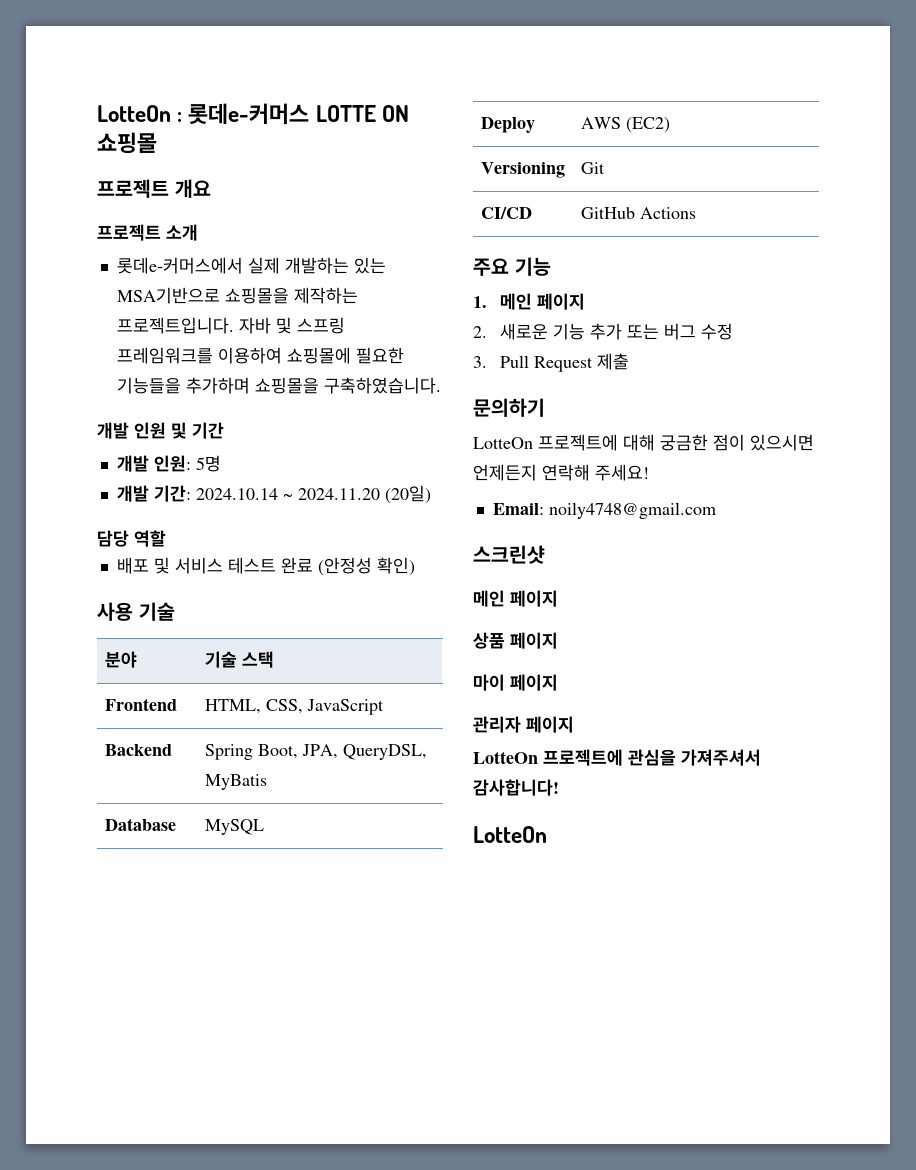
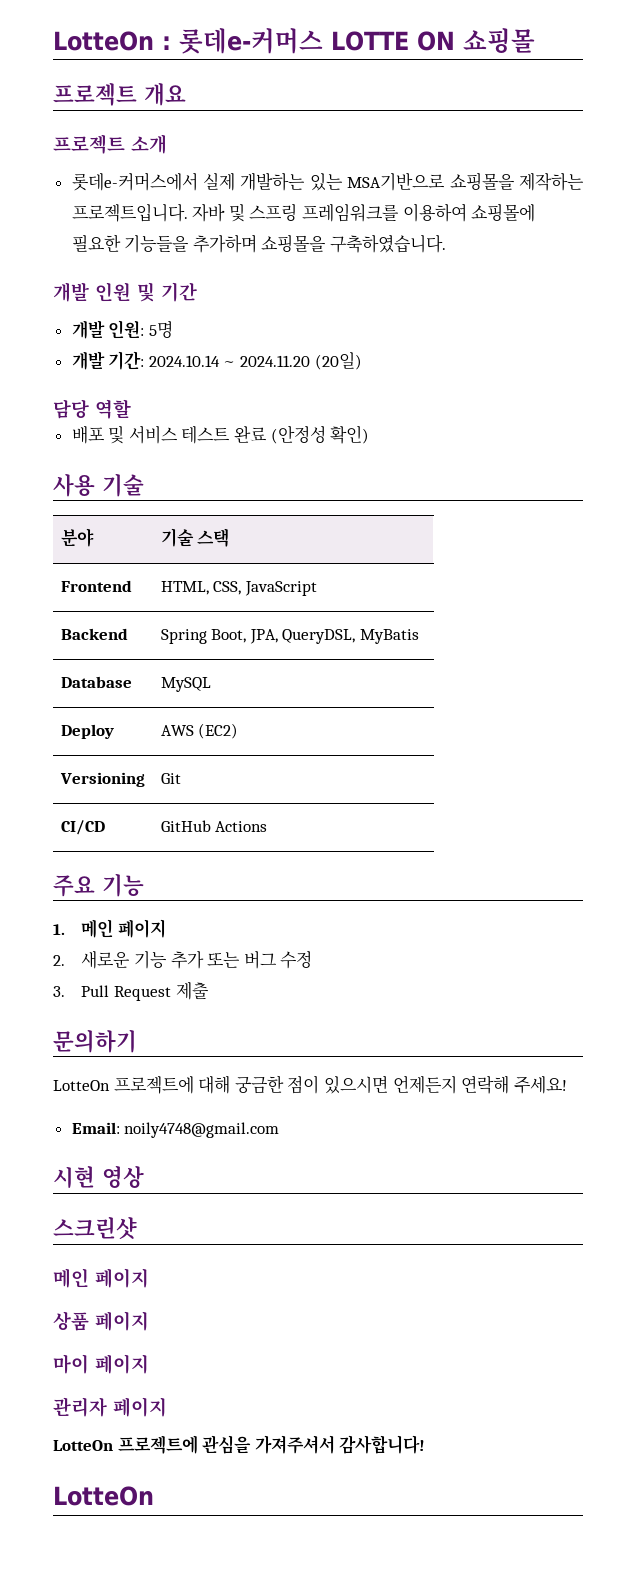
+ 시현 영상

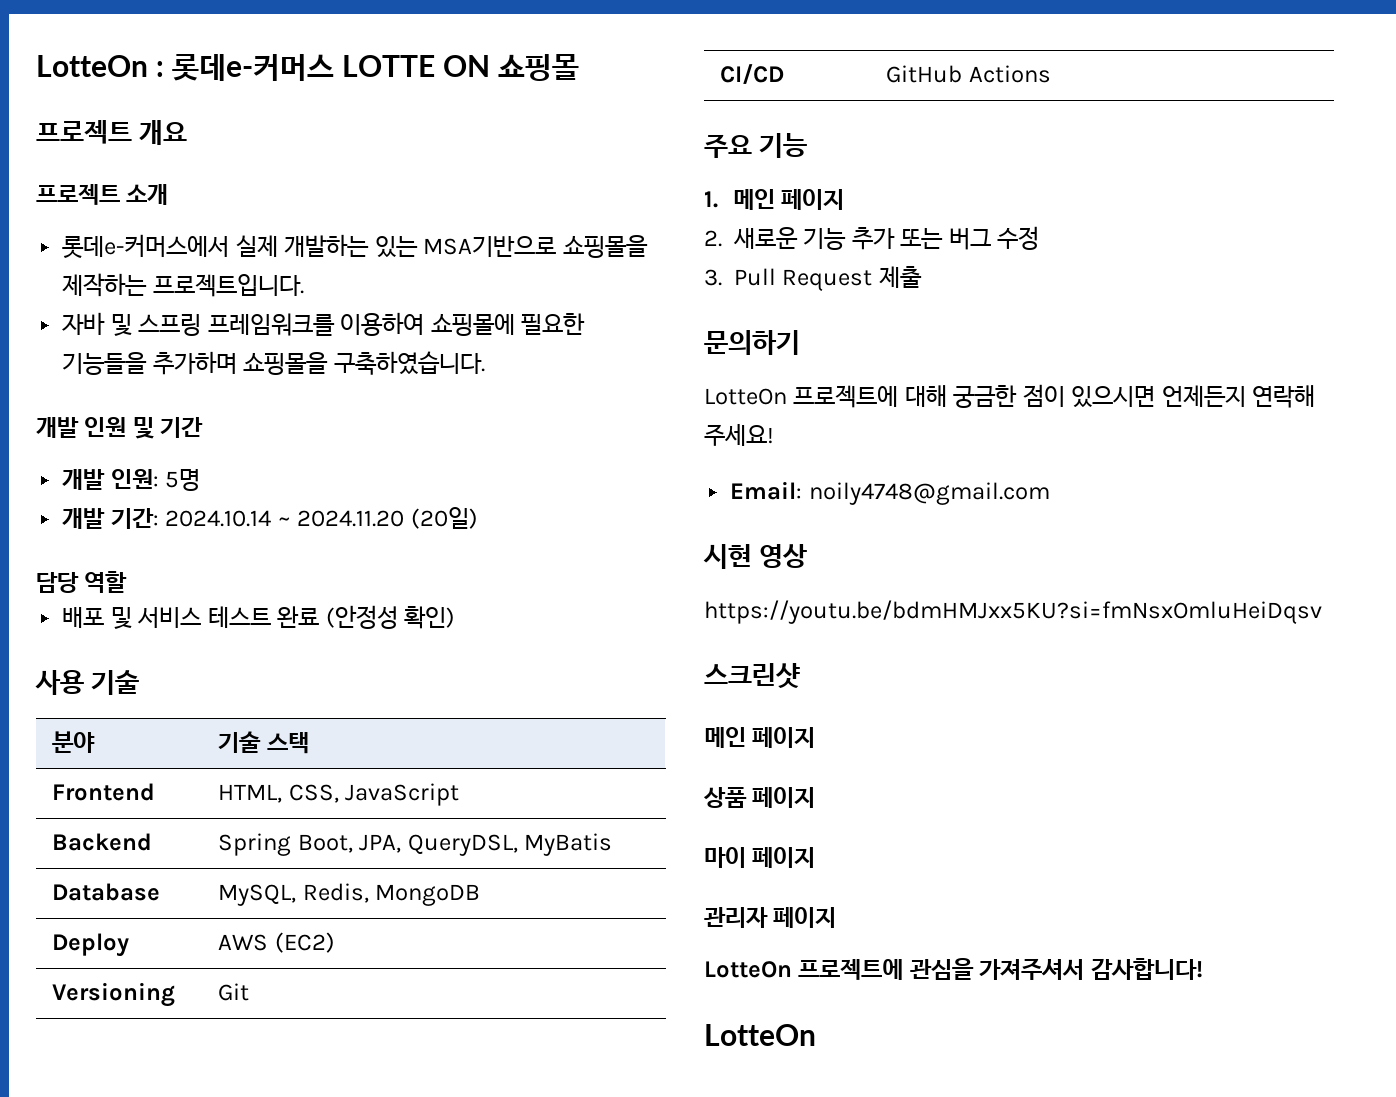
- 롯데e-커머스에서 실제 개발하는 있는 MSA기반으로 쇼핑몰을 제작하는 프로젝트입니다. 자바 및 스프링 프레임워크를 이용하여 쇼핑몰에 필요한 기능들을 추가하며 쇼핑몰을 구축하였습니다.
+ 롯데e-커머스에서 실제 개발하는 있는 MSA기반으로 쇼핑몰을 제작하는 프로젝트입니다.
+ 자바 및 스프링 프레임워크를 이용하여 쇼핑몰에 필요한 기능들을 추가하며 쇼핑몰을 구축하였습니다.
- Database | MySQL
+ Database | MySQL, Redis, MongoDB
+ https://youtu.be/bdmHMJxx5KU?si=fmNsxOmluHeiDqsv

